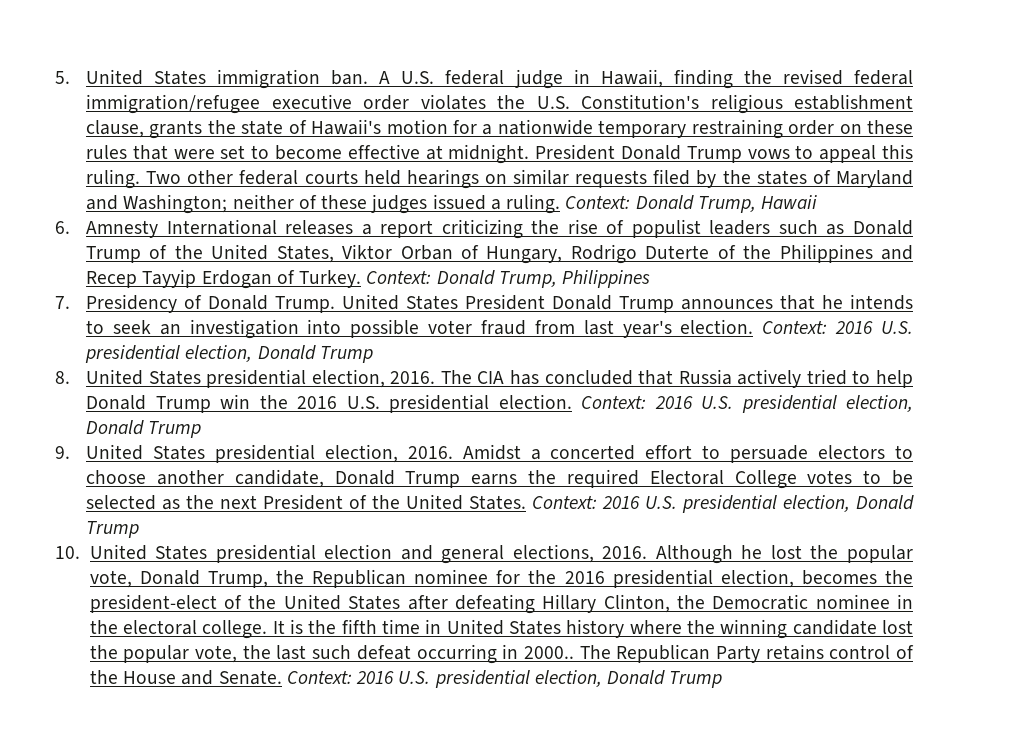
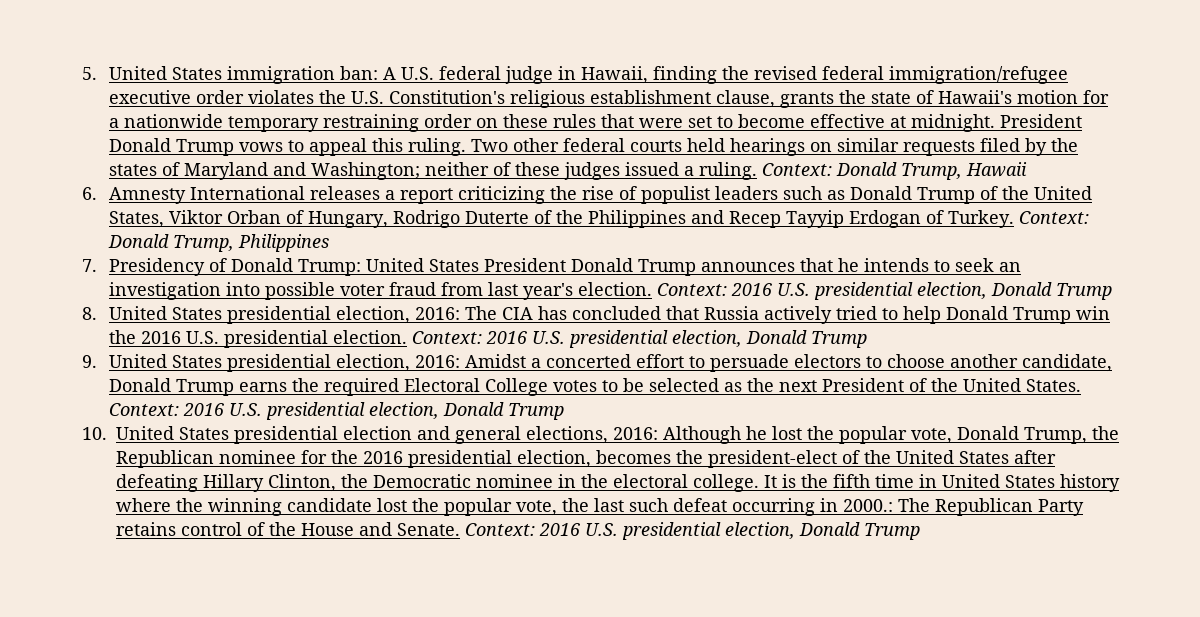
- 5. United States immigration ban. A U.S. federal judge in Hawaii, finding the revised federal immigration/refugee executive order violates the U.S. Constitution's religious establishment clause, grants the state of Hawaii's motion for a nationwide temporary restraining order on these rules that were set to become effective at midnight.
+ 5. United States immigration ban: A U.S. federal judge in Hawaii, finding the revised federal immigration/refugee executive order violates the U.S. Constitution's religious establishment clause, grants the state of Hawaii's motion for a nationwide temporary restraining order on these rules that were set to become effective at midnight.
- 7. Presidency of Donald Trump. United States President Donald Trump announces that he intends to seek an investigation into possible voter fraud from last year's election.
+ 7. Presidency of Donald Trump: United States President Donald Trump announces that he intends to seek an investigation into possible voter fraud from last year's election.
- 8. United States presidential election, 2016. The CIA has concluded that Russia actively tried to help Donald Trump win the 2016 U.S. presidential election.
+ 8. United States presidential election, 2016: The CIA has concluded that Russia actively tried to help Donald Trump win the 2016 U.S. presidential election.
- 9. United States presidential election, 2016. Amidst a concerted effort to persuade electors to choose another candidate, Donald Trump earns the required Electoral College votes to be selected as the next President of the United States.
+ 9. United States presidential election, 2016: Amidst a concerted effort to persuade electors to choose another candidate, Donald Trump earns the required Electoral College votes to be selected as the next President of the United States.
- 10. United States presidential election and general elections, 2016. Although he lost the popular vote, Donald Trump, the Republican nominee for the 2016 presidential election, becomes the president-elect of the United States after defeating Hillary Clinton, the Democratic nominee in the electoral college.
+ 10. United States presidential election and general elections, 2016: Although he lost the popular vote, Donald Trump, the Republican nominee for the 2016 presidential election, becomes the president-elect of the United States after defeating Hillary Clinton, the Democratic nominee in the electoral college.
- It is the fifth time in United States history where the winning candidate lost the popular vote, the last such defeat occurring in 2000.. The Republican Party retains control of the House and Senate.
+ It is the fifth time in United States history where the winning candidate lost the popular vote, the last such defeat occurring in 2000.: The Republican Party retains control of the House and Senate.

